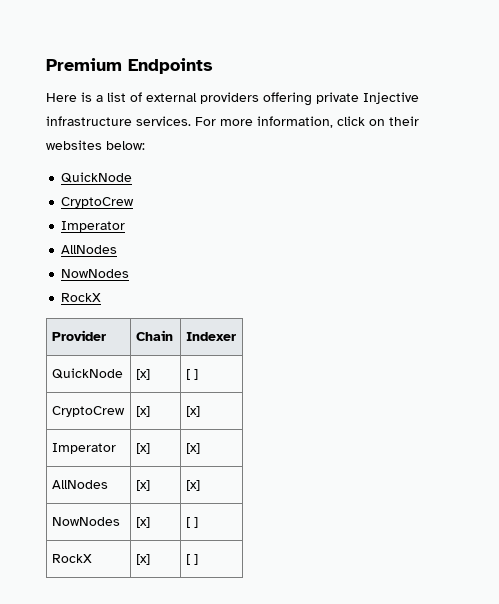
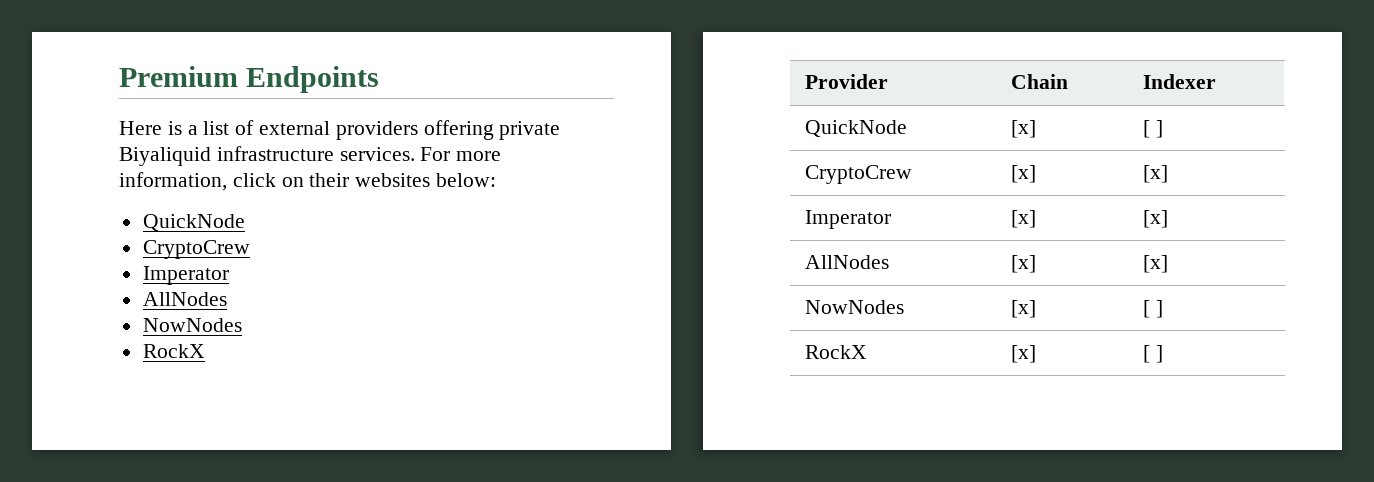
- Here is a list of external providers offering private Injective infrastructure services.
+ Here is a list of external providers offering private Biyaliquid infrastructure services.

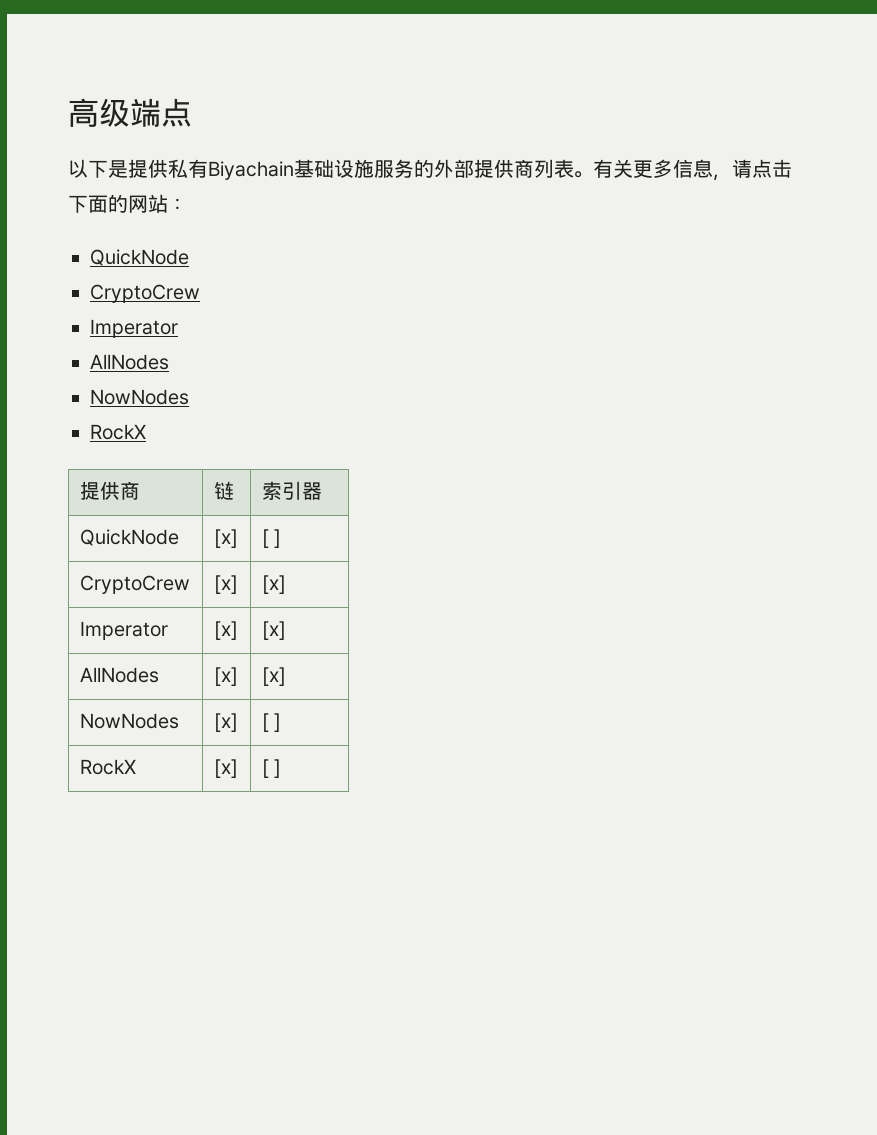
- Premium Endpoints
- Here is a list of external providers offering private Biyaliquid infrastructure services. For more information, click on their websites below:
+ 高级端点
+ 以下是提供私有Biyachain基础设施服务的外部提供商列表。有关更多信息，请点击下面的网站：
- Provider | Chain | Indexer
+ 提供商 | 链 | 索引器

